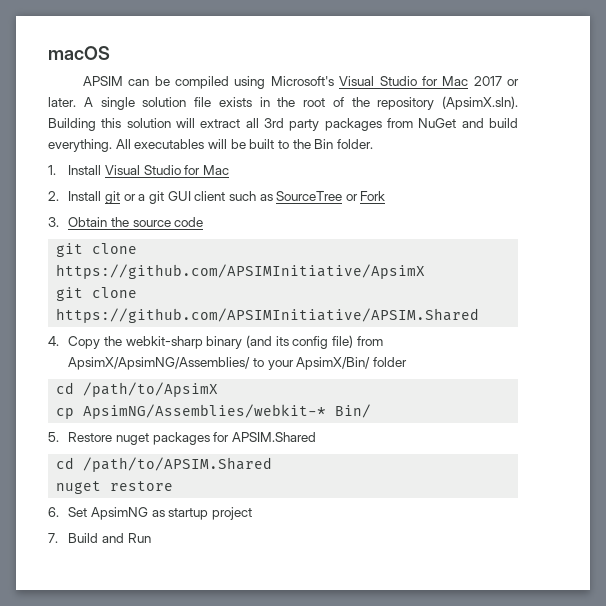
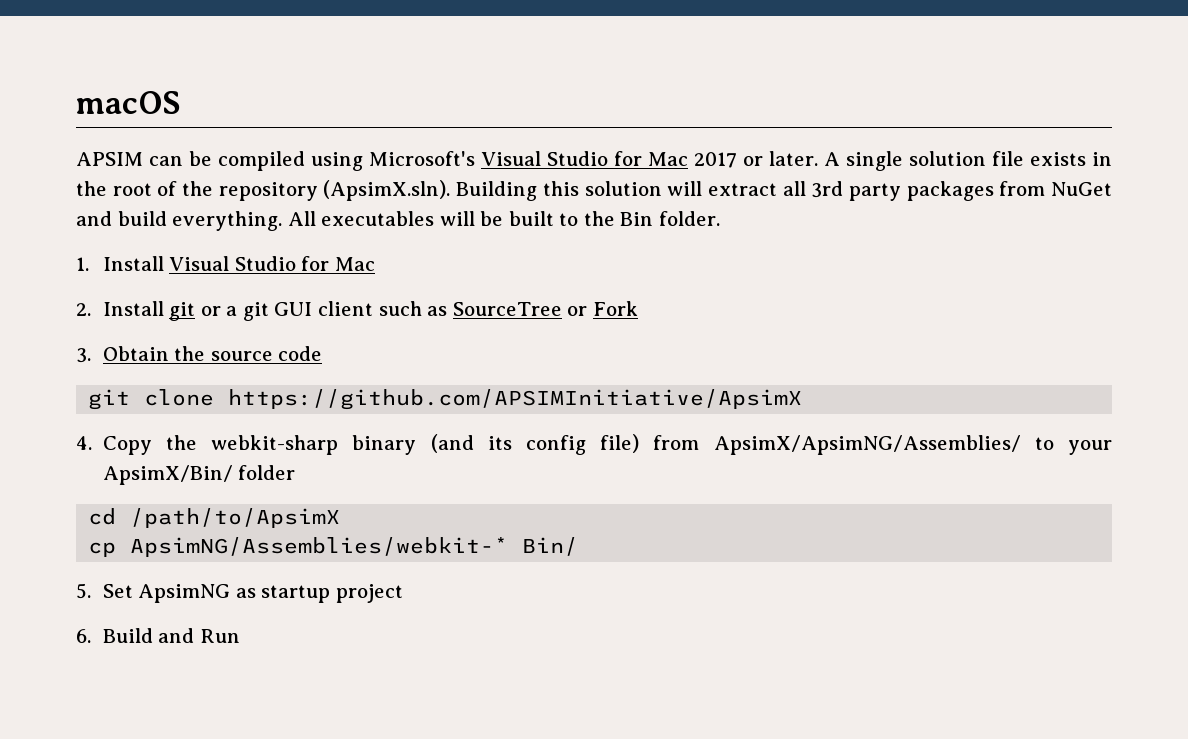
- git clone https://github.com/APSIMInitiative/APSIM.Shared
- 5. Restore nuget packages for APSIM.Shared
- cd /path/to/APSIM.Shared
- nuget restore
- 6. Set ApsimNG as startup project
+ 5. Set ApsimNG as startup project
- 7. Build and Run
+ 6. Build and Run

